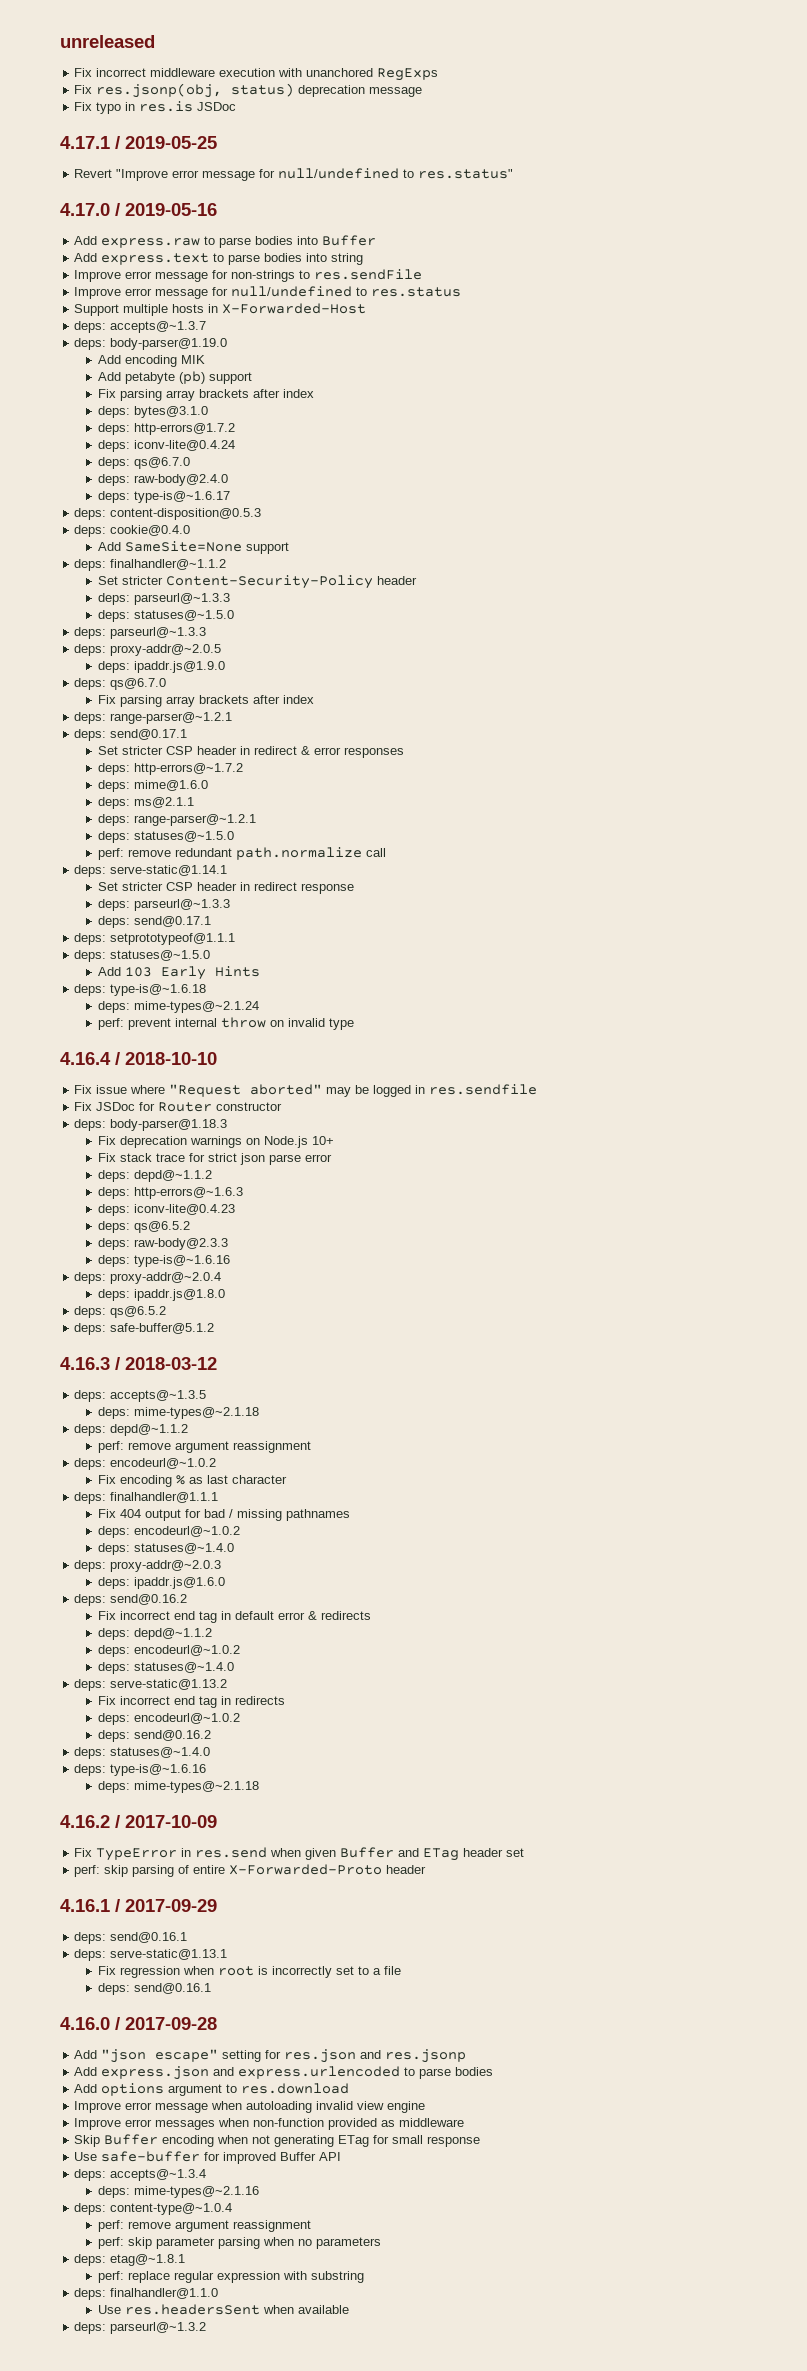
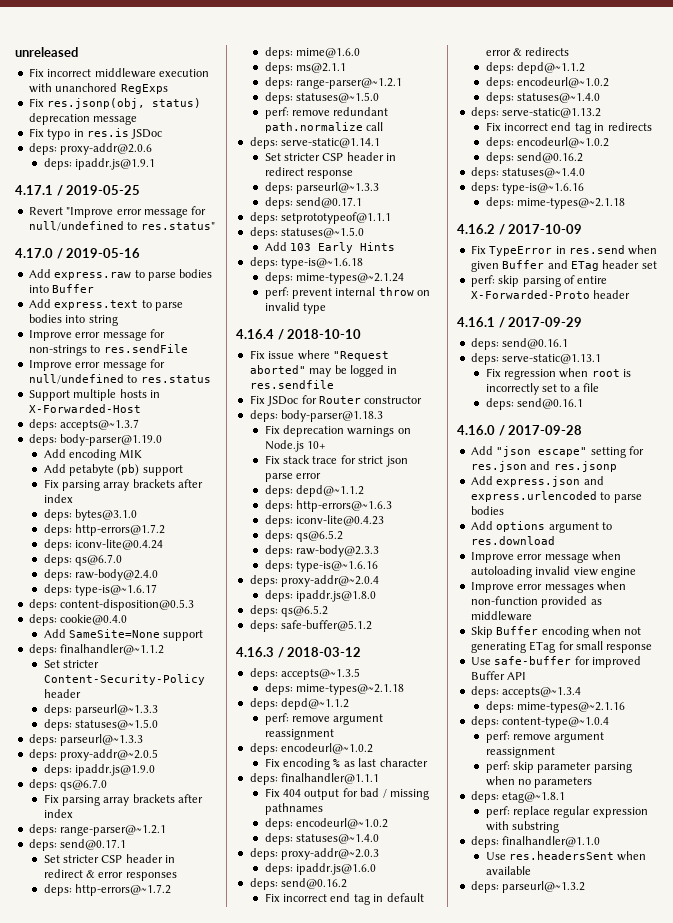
+ deps: proxy-addr@2.0.6
+ deps: ipaddr.js@1.9.1

